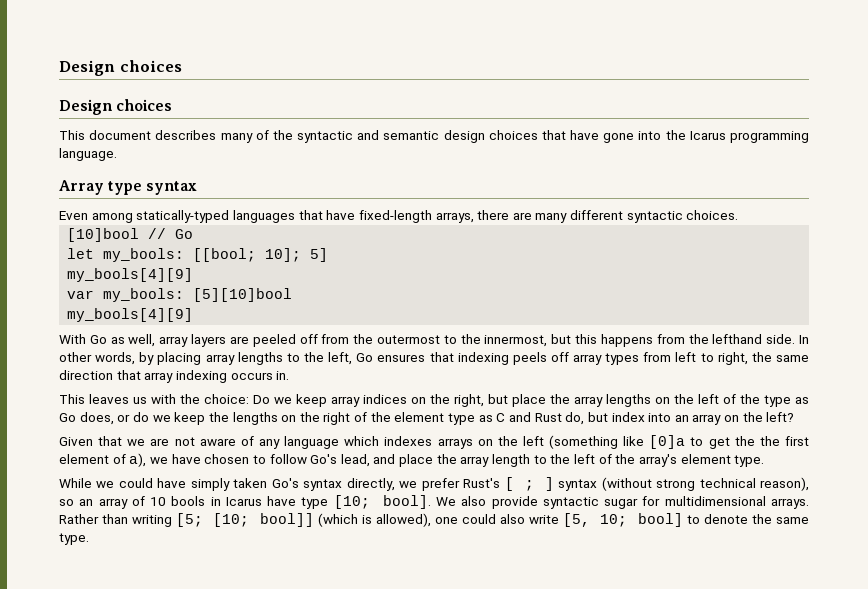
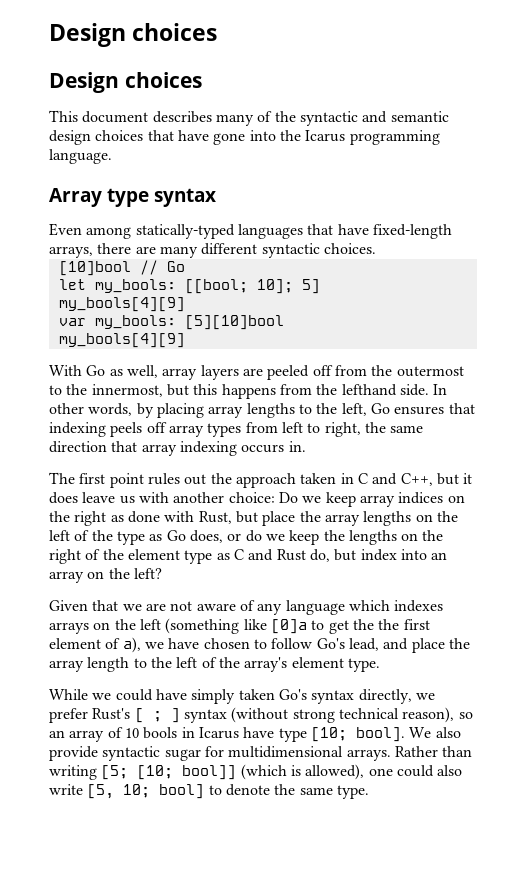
- This leaves us with the choice: Do we keep array indices on the right, but place the array lengths on the left of the type as Go does, or do we keep the lengths on the right of the element type as C and Rust do, but index into an array on the left?
+ The first point rules out the approach taken in C and C++, but it does leave us with another choice: Do we keep array indices on the right as done with Rust, but place the array lengths on the left of the type as Go does, or do we keep the lengths on the right of the element type as C and Rust do, but index into an array on the left?

